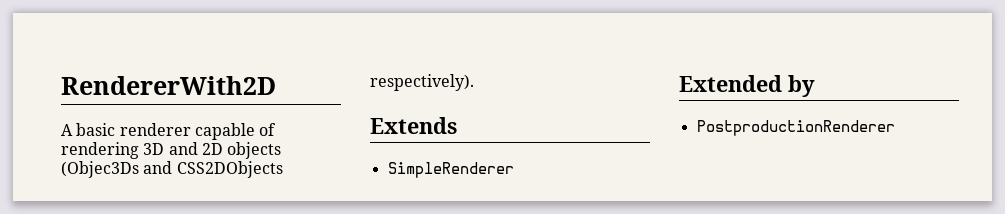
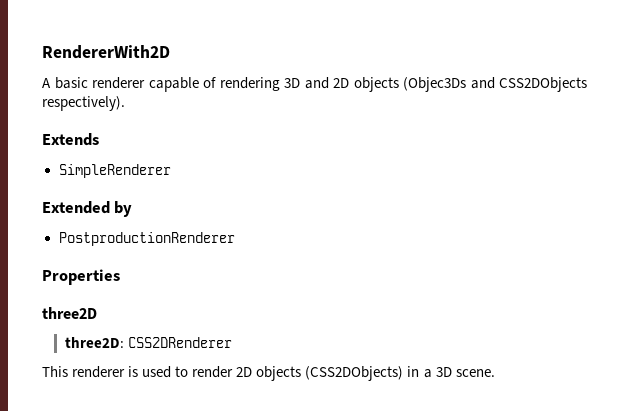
+ Properties
+ three2D
+ three2D: CSS2DRenderer
+ This renderer is used to render 2D objects (CSS2DObjects) in a 3D scene.

